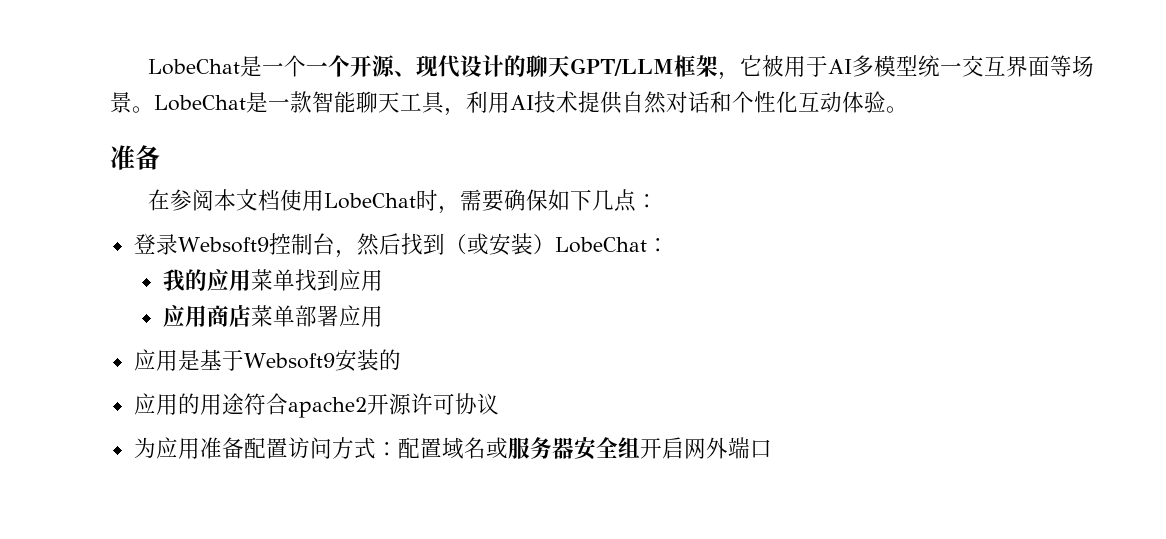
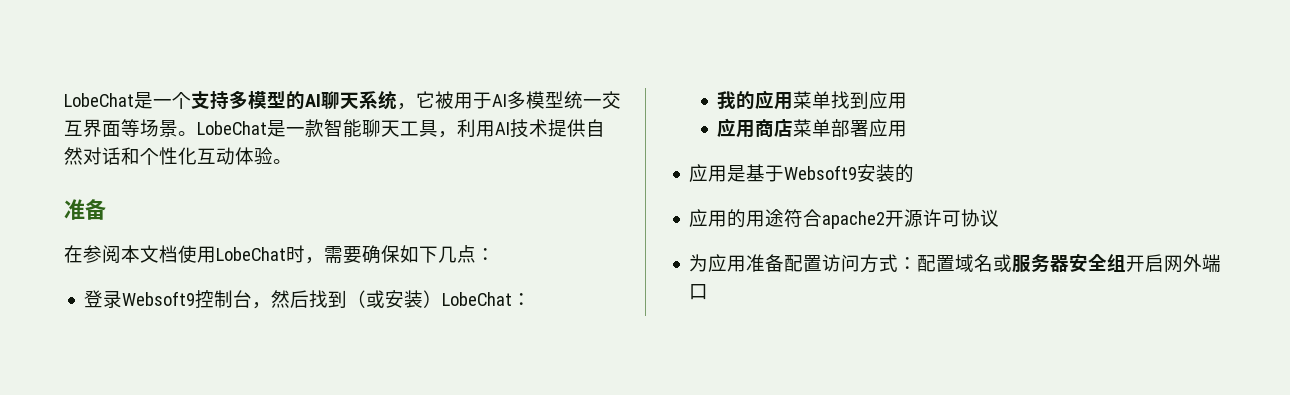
- LobeChat是一个一个开源、现代设计的聊天GPT/LLM框架，它被用于AI多模型统一交互界面等场景。
+ LobeChat是一个支持多模型的AI聊天系统，它被用于AI多模型统一交互界面等场景。

